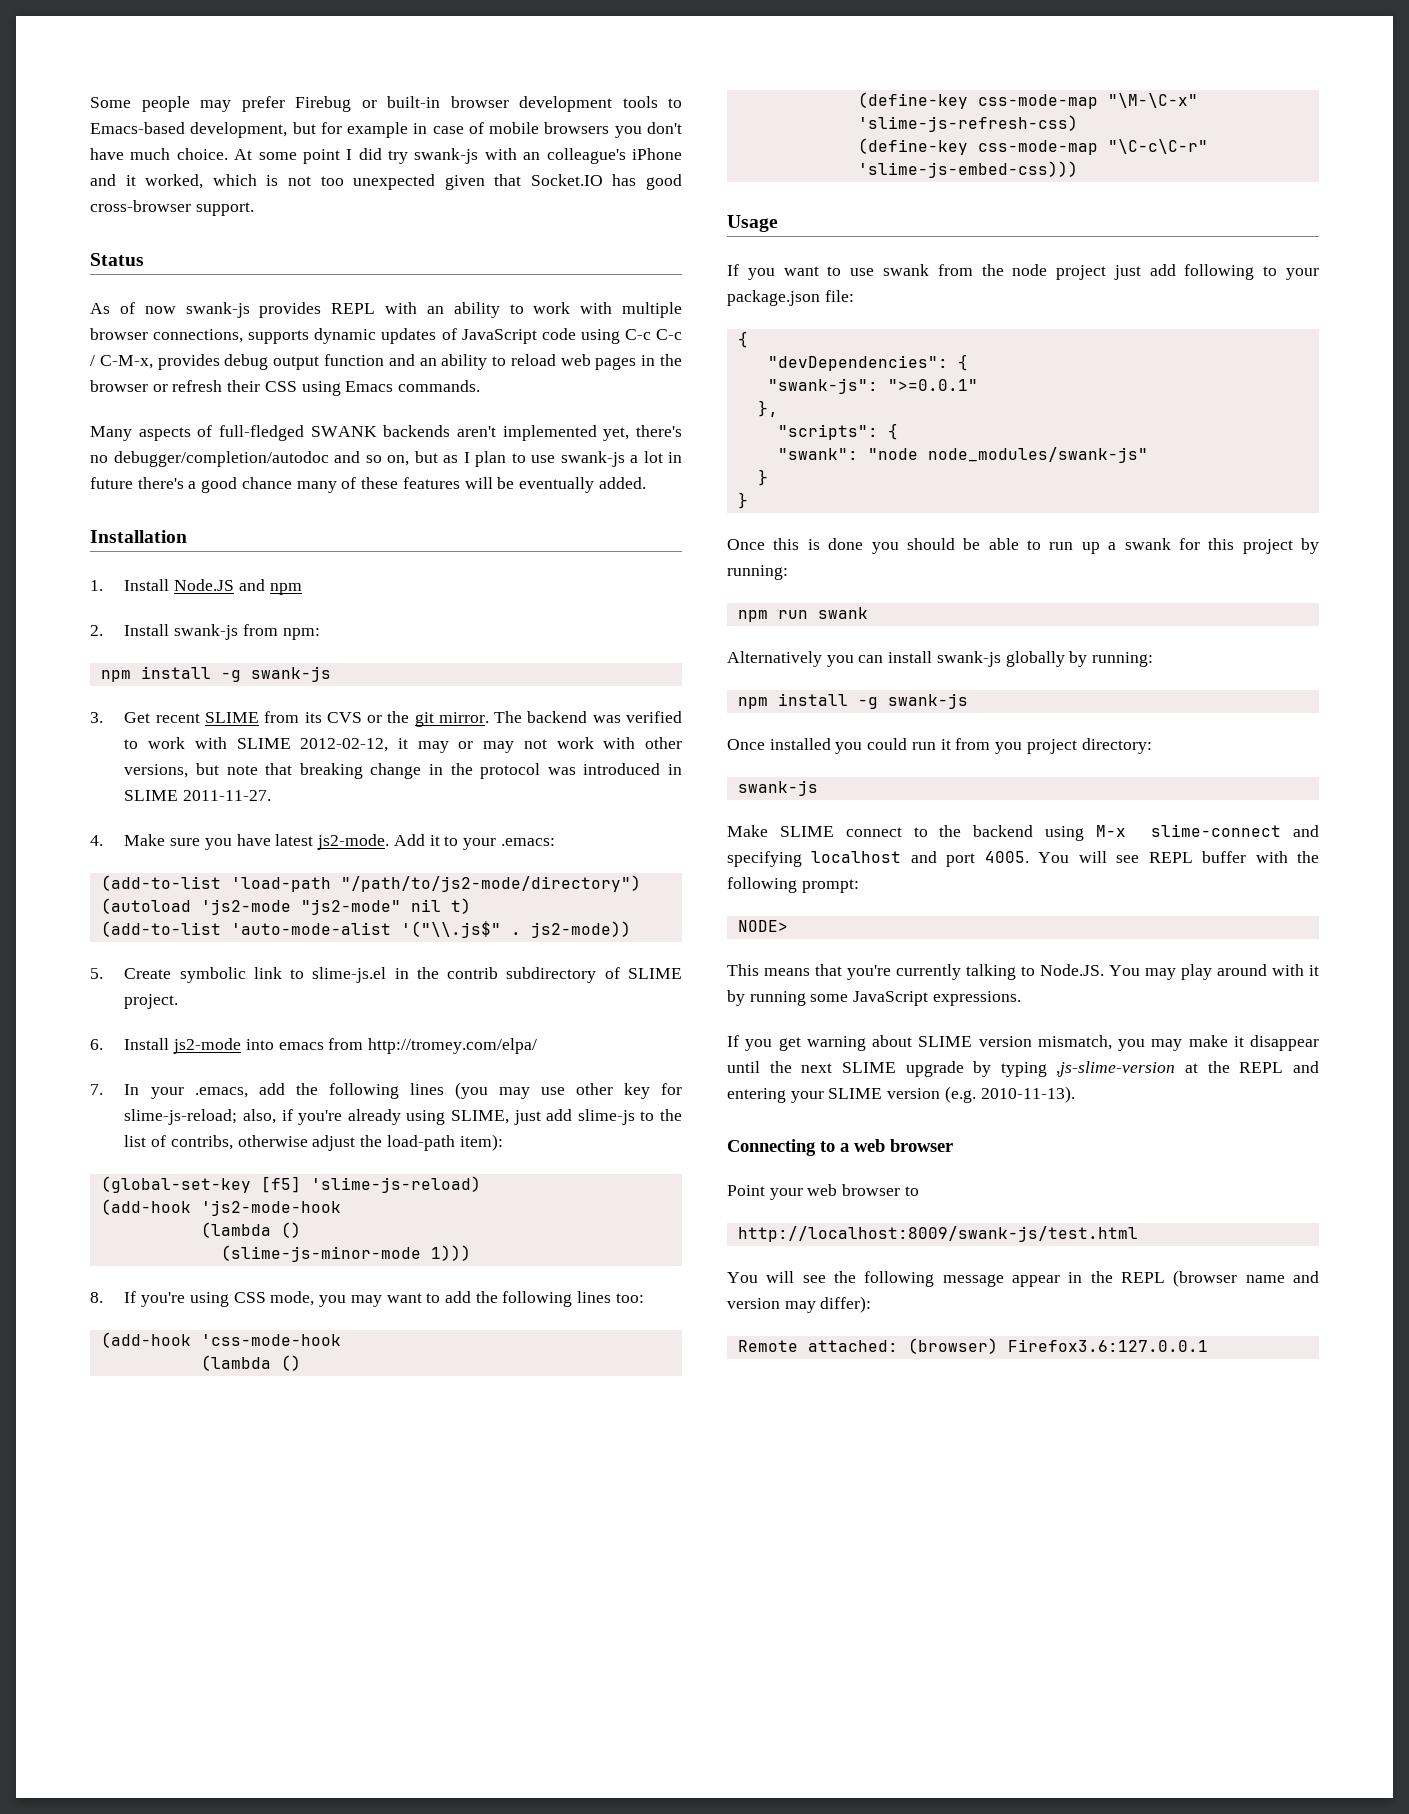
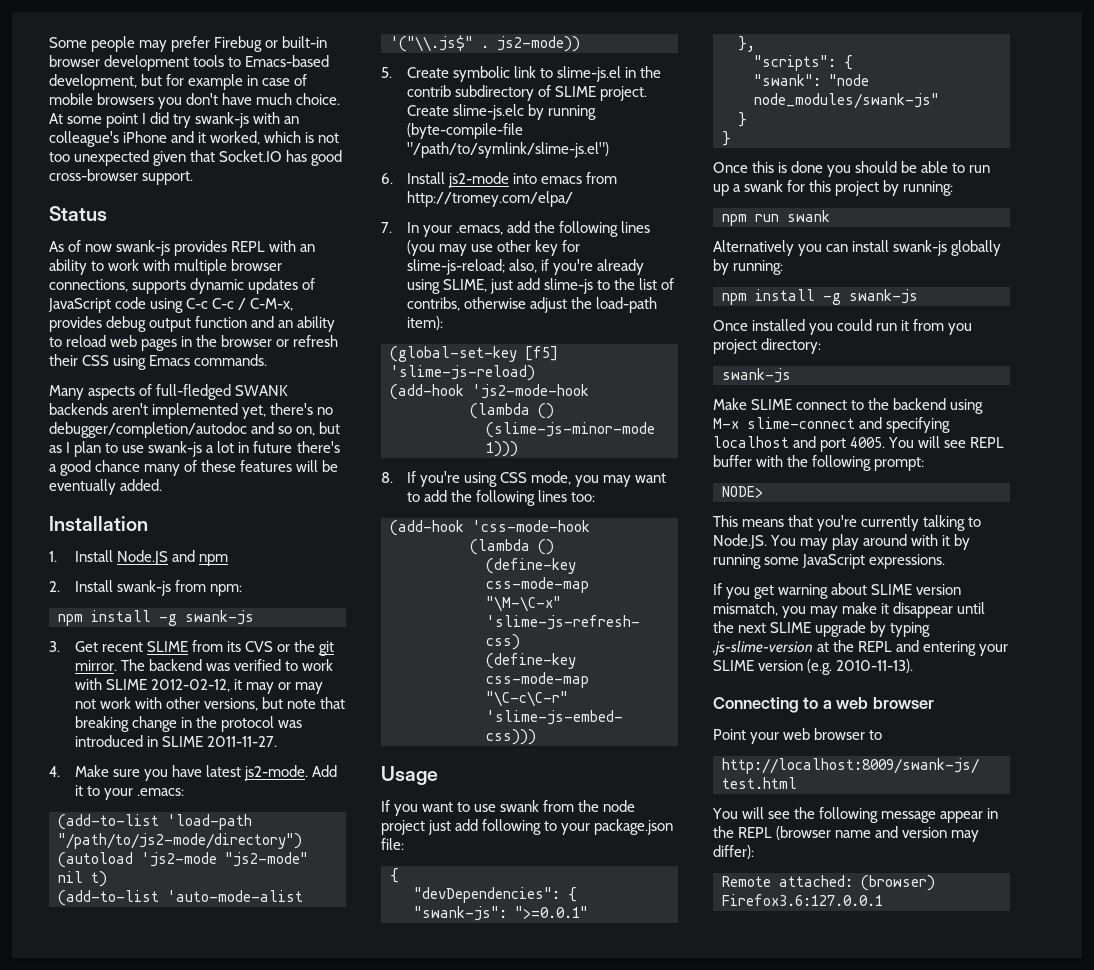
+ Create slime-js.elc by running (byte-compile-file "/path/to/symlink/slime-js.el")

